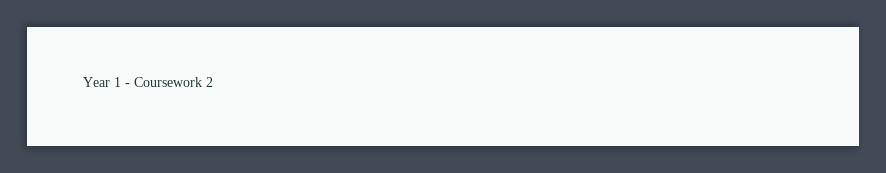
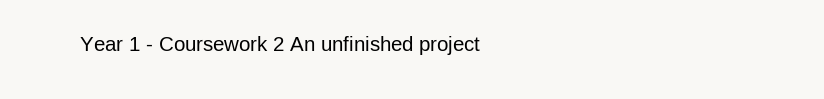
- Year 1 - Coursework 2
+ Year 1 - Coursework 2 An unfinished project

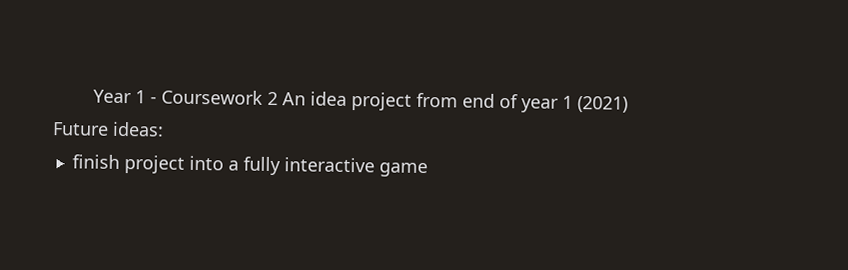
- Year 1 - Coursework 2 An unfinished project
+ Year 1 - Coursework 2 An idea project from end of year 1 (2021)
+ Future ideas:
+ finish project into a fully interactive game

